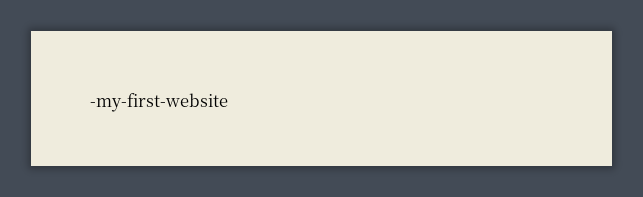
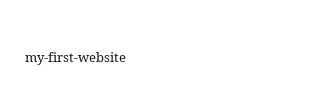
- -my-first-website
+ my-first-website

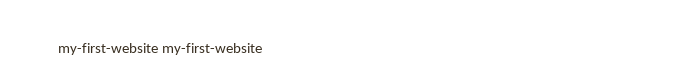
- my-first-website
+ my-first-website my-first-website

